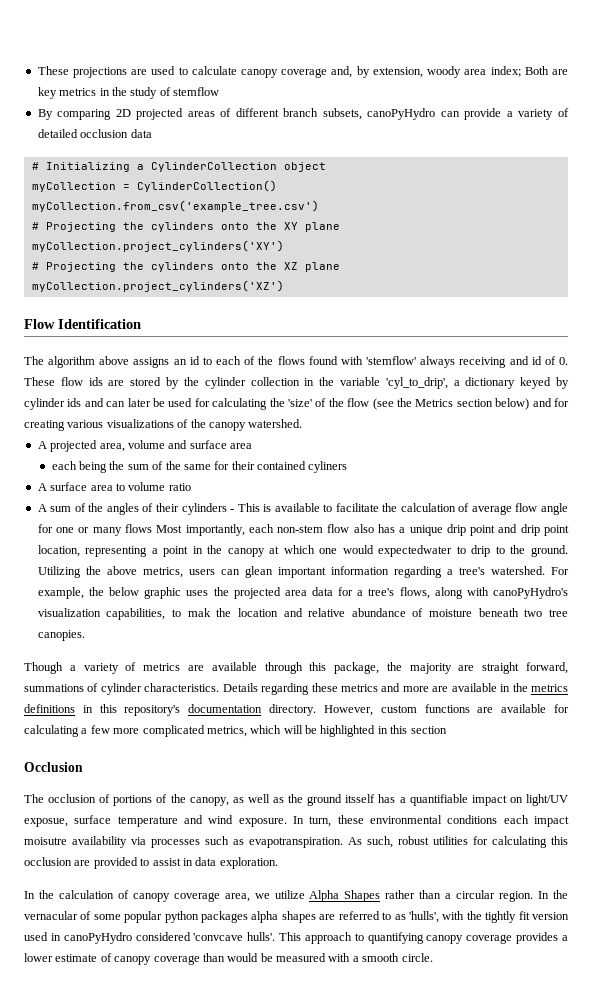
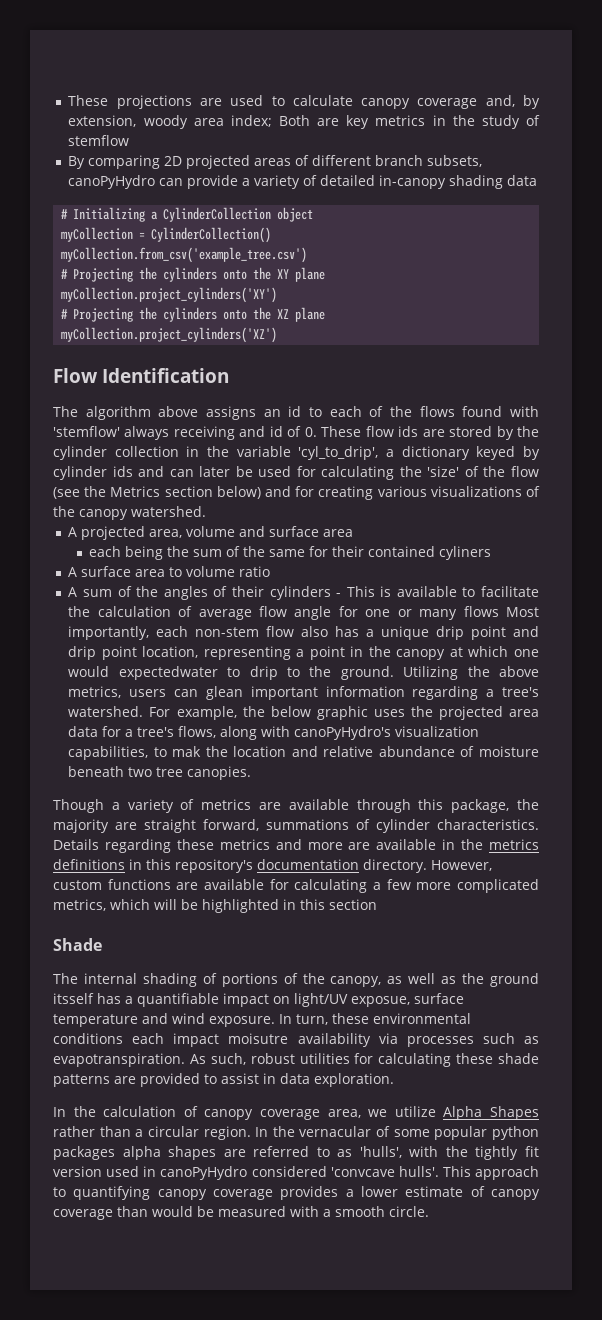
- By comparing 2D projected areas of different branch subsets, canoPyHydro can provide a variety of detailed occlusion data
+ By comparing 2D projected areas of different branch subsets, canoPyHydro can provide a variety of detailed in-canopy shading data
- Occlusion
- The occlusion of portions of the canopy, as well as the ground itsself has a quantifiable impact on light/UV exposue, surface temperature and wind exposure.
+ Shade
+ The internal shading of portions of the canopy, as well as the ground itsself has a quantifiable impact on light/UV exposue, surface temperature and wind exposure.
- As such, robust utilities for calculating this occlusion are provided to assist in data exploration.
+ As such, robust utilities for calculating these shade patterns are provided to assist in data exploration.

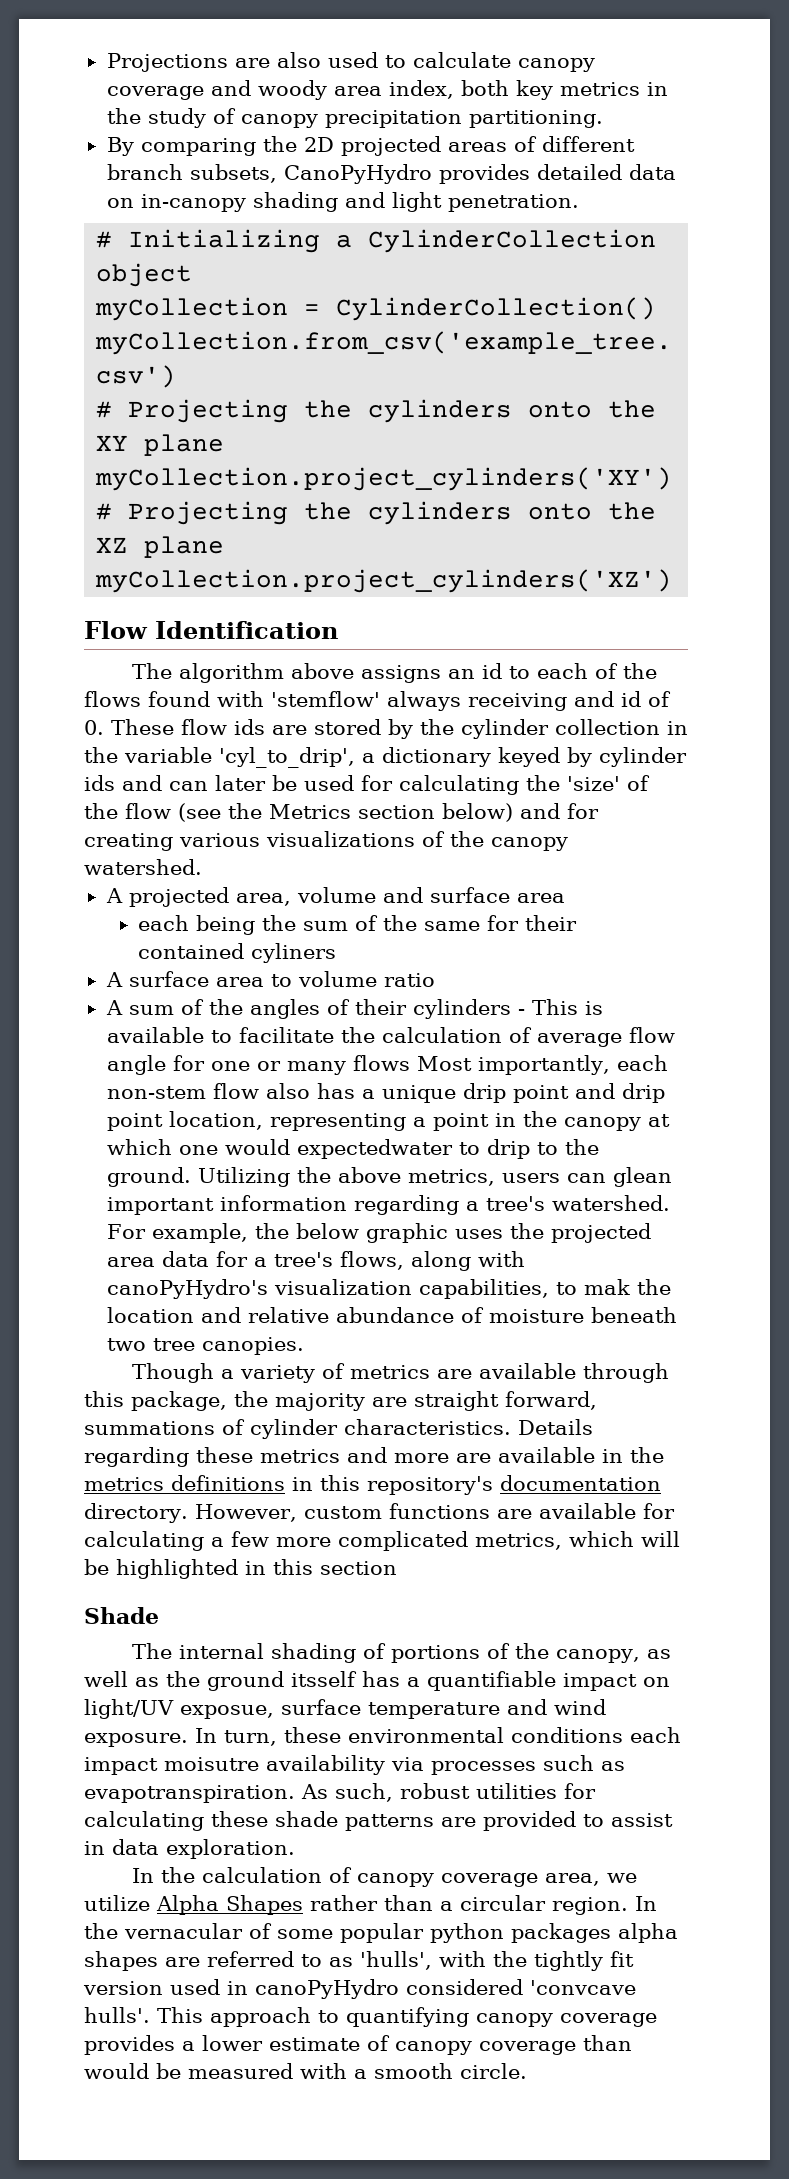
- These projections are used to calculate canopy coverage and, by extension, woody area index; Both are key metrics in the study of stemflow
+ Projections are also used to calculate canopy coverage and woody area index, both key metrics in the study of canopy precipitation partitioning.
- By comparing 2D projected areas of different branch subsets, canoPyHydro can provide a variety of detailed in-canopy shading data
+ By comparing the 2D projected areas of different branch subsets, CanoPyHydro provides detailed data on in-canopy shading and light penetration.

